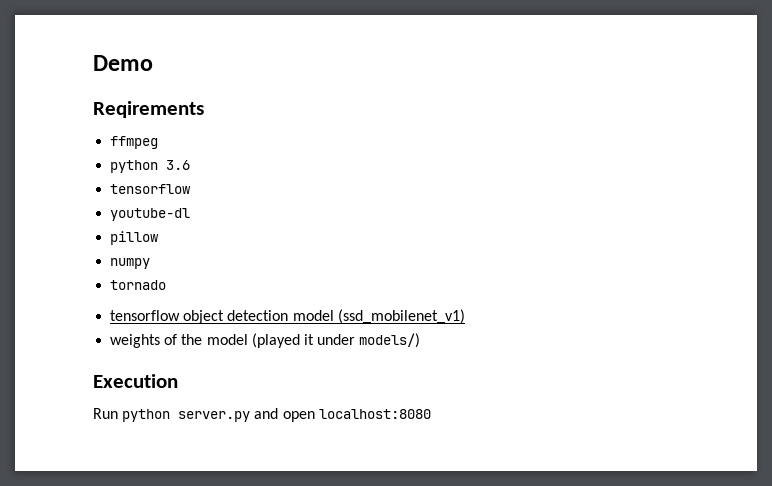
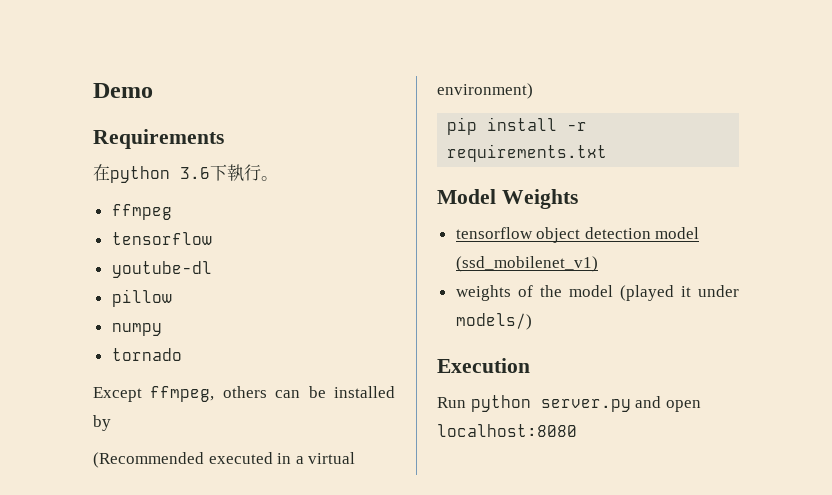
- Reqirements
+ Requirements
+ 在python 3.6下執行。
- python 3.6
+ Except ffmpeg, others can be installed by
+ (Recommended executed in a virtual environment)
+ pip install -r requirements.txt
+ Model Weights

